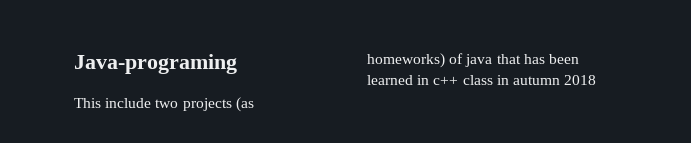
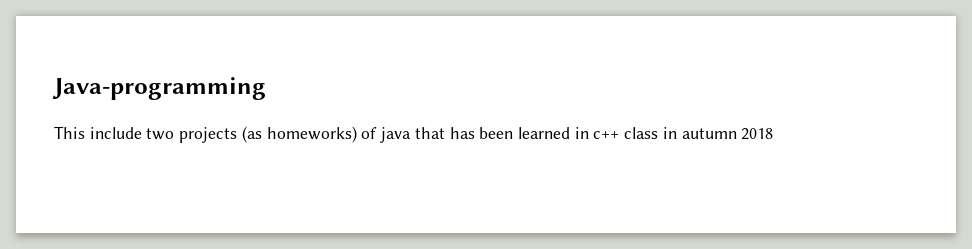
- Java-programing
+ Java-programming

